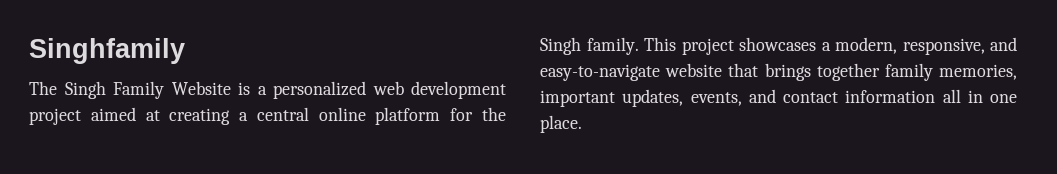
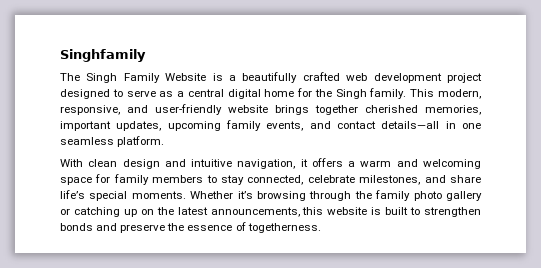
- The Singh Family Website is a personalized web development project aimed at creating a central online platform for the Singh family.
+ The Singh Family Website is a beautifully crafted web development project designed to serve as a central digital home for the Singh family.
- This project showcases a modern, responsive, and easy-to-navigate website that brings together family memories, important updates, events, and contact information all in one place.
+ This modern, responsive, and user-friendly website brings together cherished memories, important updates, upcoming family events, and contact details—all in one seamless platform.
+ With clean design and intuitive navigation, it offers a warm and welcoming space for family members to stay connected, celebrate milestones, and share life’s special moments. Whether it’s browsing through the family photo gallery or catching up on the latest announcements, this website is built to strengthen bonds and preserve the essence of togetherness.

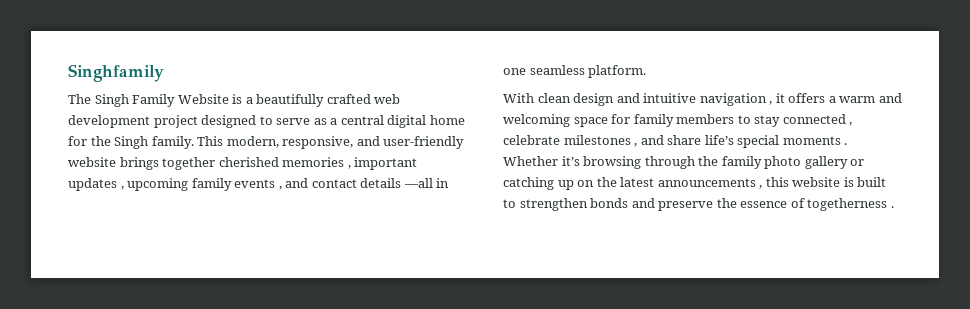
- This modern, responsive, and user-friendly website brings together cherished memories, important updates, upcoming family events, and contact details—all in one seamless platform.
+ This modern, responsive, and user-friendly website brings together cherished memories , important updates , upcoming family events , and contact details —all in one seamless platform.
- With clean design and intuitive navigation, it offers a warm and welcoming space for family members to stay connected, celebrate milestones, and share life’s special moments.
+ With clean design and intuitive navigation , it offers a warm and welcoming space for family members to stay connected , celebrate milestones , and share life’s special moments .
- Whether it’s browsing through the family photo gallery or catching up on the latest announcements, this website is built to strengthen bonds and preserve the essence of togetherness.
+ Whether it’s browsing through the family photo gallery or catching up on the latest announcements , this website is built to strengthen bonds and preserve the essence of togetherness .

